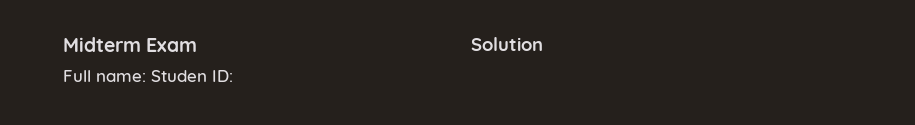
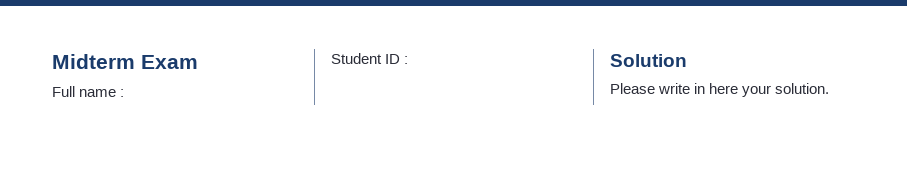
- Full name: Studen ID:
+ Full name :
+ Student ID :
  Solution
+ Please write in here your solution.

